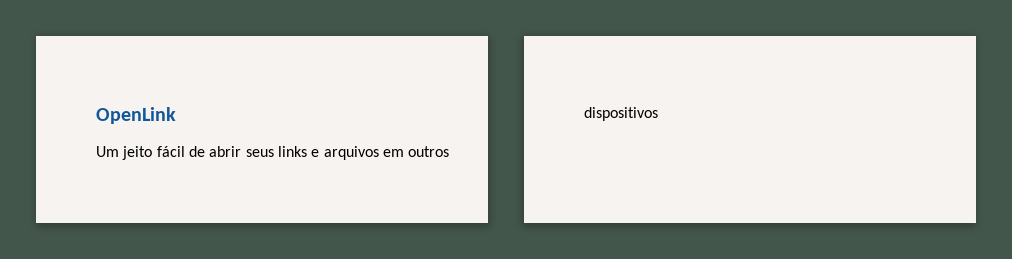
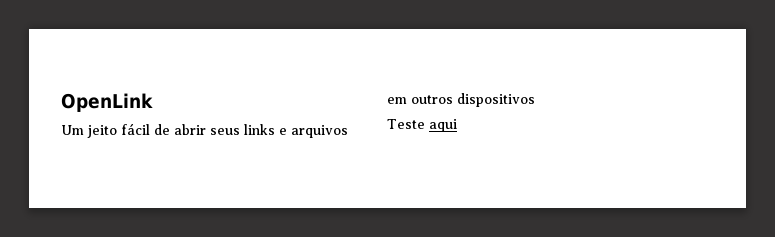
+ Teste aqui

